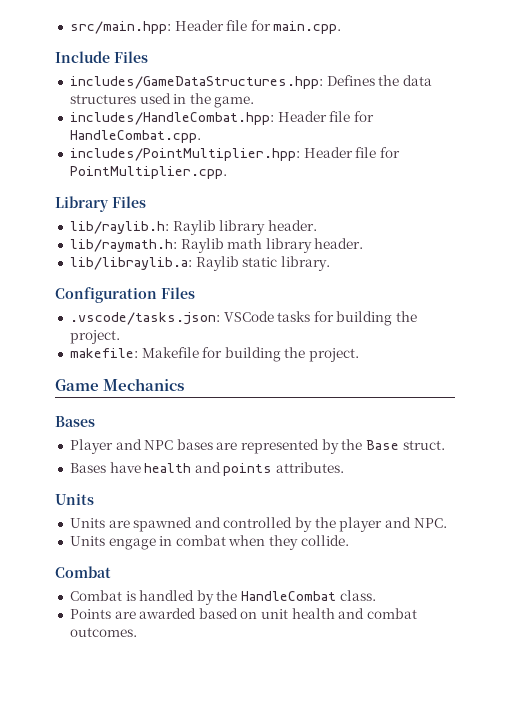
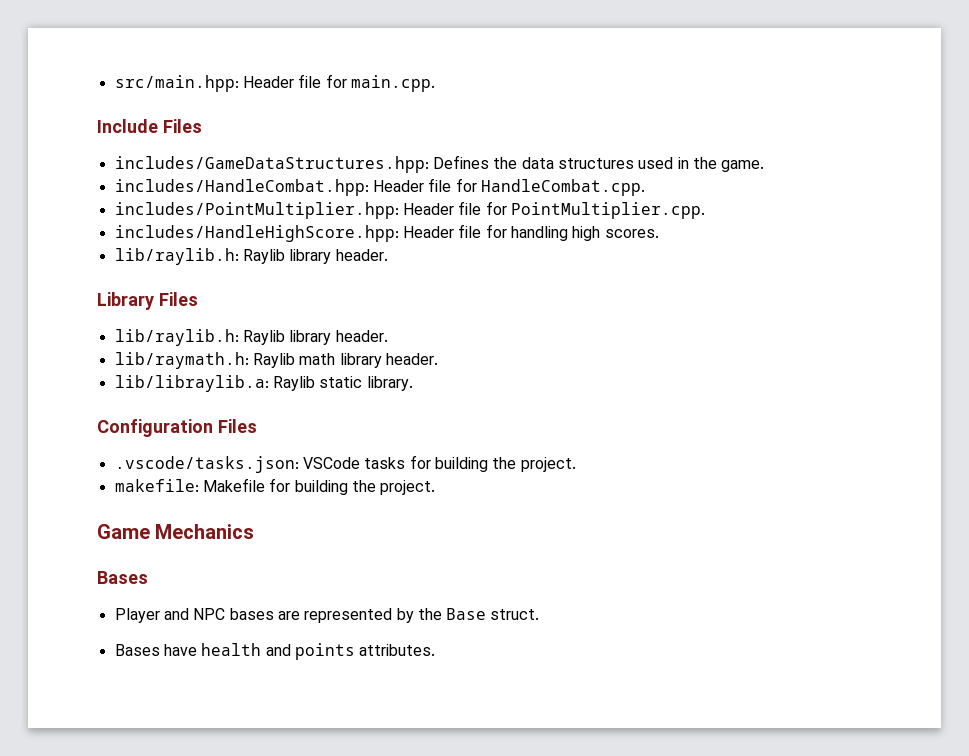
+ includes/HandleHighScore.hpp: Header file for handling high scores.
+ lib/raylib.h: Raylib library header.
  Bases have health and points attributes.
- Units
- Units are spawned and controlled by the player and NPC.
- Units engage in combat when they collide.
- Combat
- Combat is handled by the HandleCombat class.
- Points are awarded based on unit health and combat outcomes.

